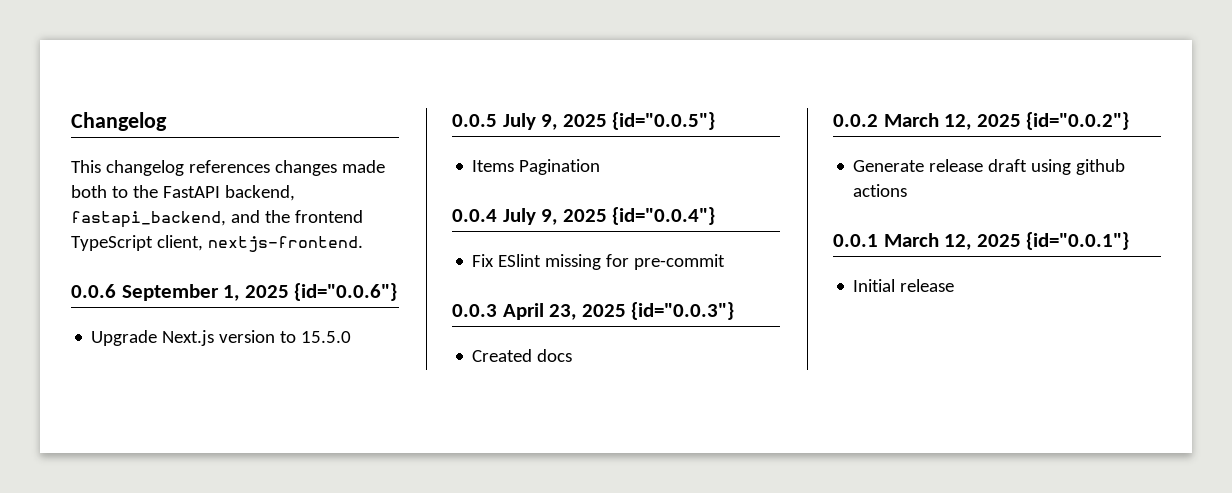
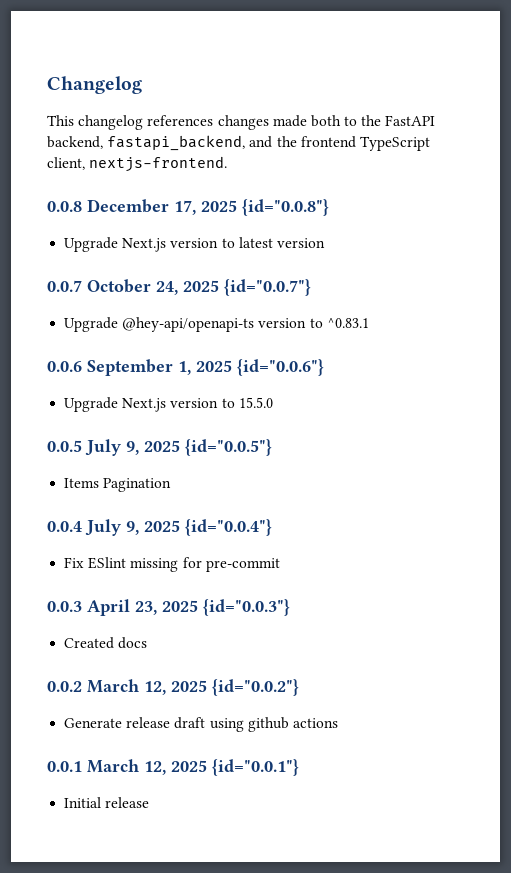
+ 0.0.8 December 17, 2025 {id="0.0.8"}
+ Upgrade Next.js version to latest version
+ 0.0.7 October 24, 2025 {id="0.0.7"}
+ Upgrade @hey-api/openapi-ts version to ^0.83.1

